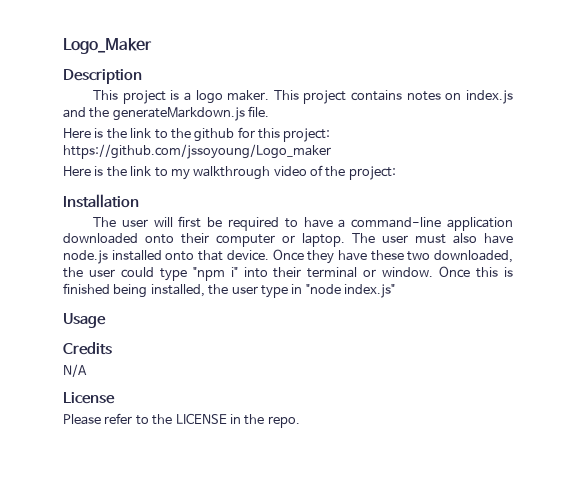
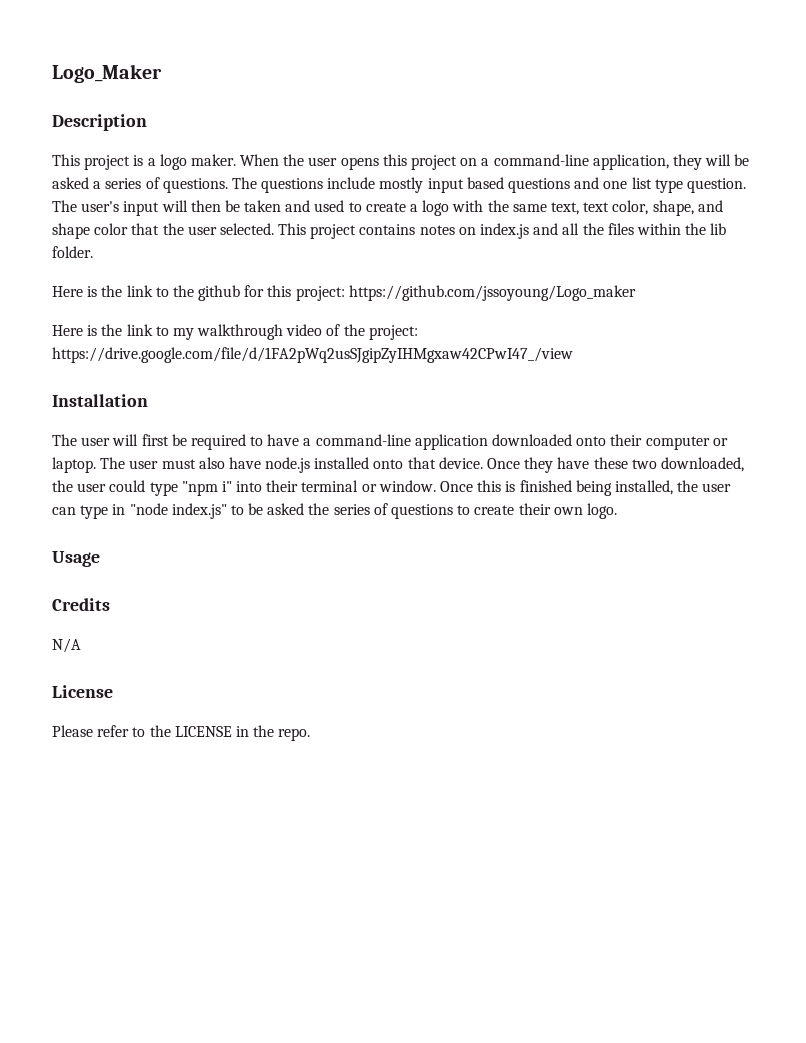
+ When the user opens this project on a command-line application, they will be asked a series of questions. The questions include mostly input based questions and one list type question. The user's input will then be taken and used to create a logo with the same text, text color, shape, and shape color that the user selected.
- This project contains notes on index.js and the generateMarkdown.js file.
+ This project contains notes on index.js and all the files within the lib folder.
- Here is the link to my walkthrough video of the project:
+ Here is the link to my walkthrough video of the project: https://drive.google.com/file/d/1FA2pWq2usSJgipZyIHMgxaw42CPwI47_/view
- Once this is finished being installed, the user type in "node index.js"
+ Once this is finished being installed, the user can type in "node index.js" to be asked the series of questions to create their own logo.

